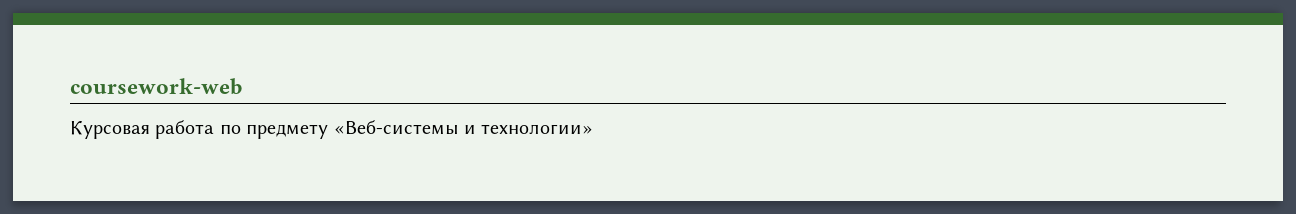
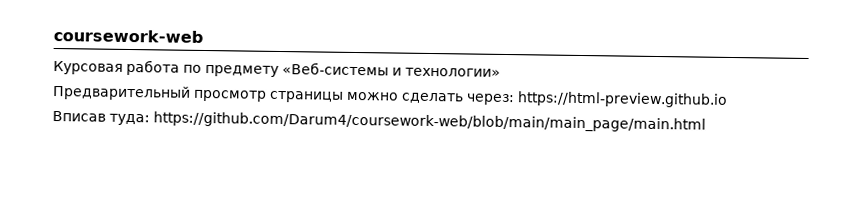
+ Предварительный просмотр страницы можно сделать через: https://html-preview.github.io
+ Вписав туда: https://github.com/Darum4/coursework-web/blob/main/main_page/main.html

